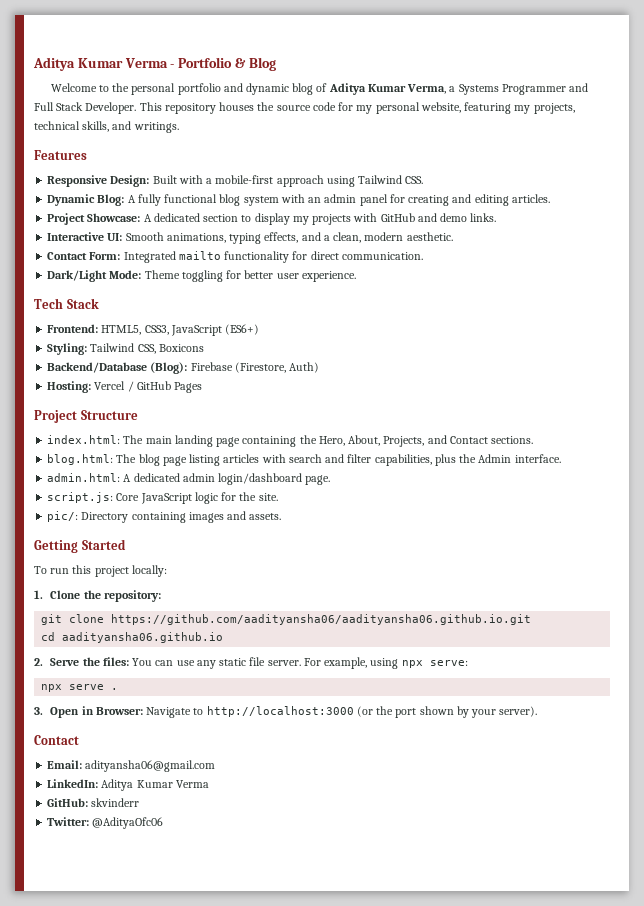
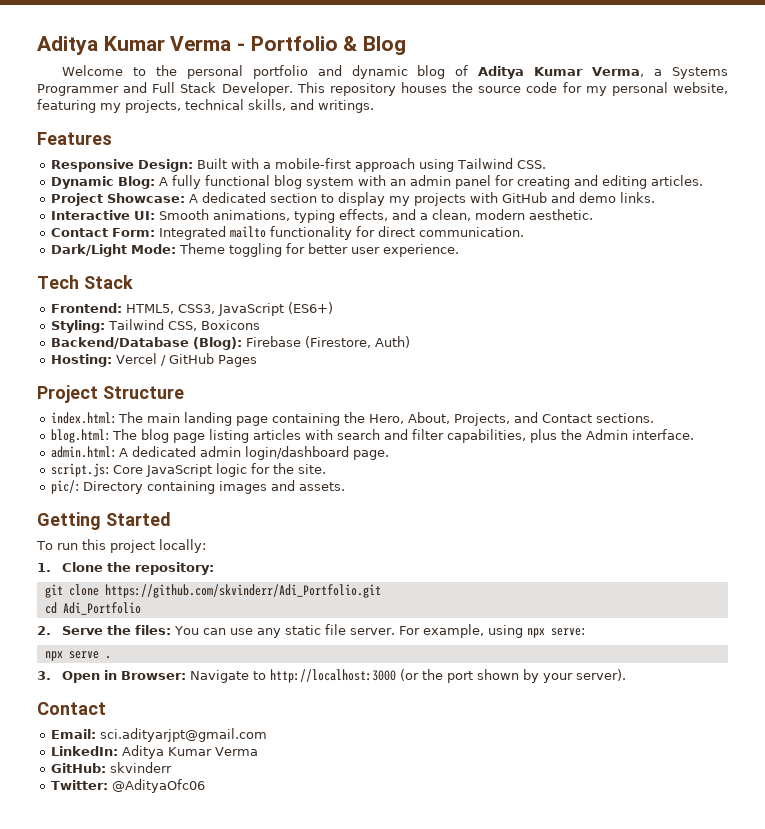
- git clone https://github.com/aadityansha06/aadityansha06.github.io.git
+ git clone https://github.com/skvinderr/Adi_Portfolio.git
- cd aadityansha06.github.io
+ cd Adi_Portfolio
- Email: adityansha06@gmail.com
+ Email: sci.adityarjpt@gmail.com

